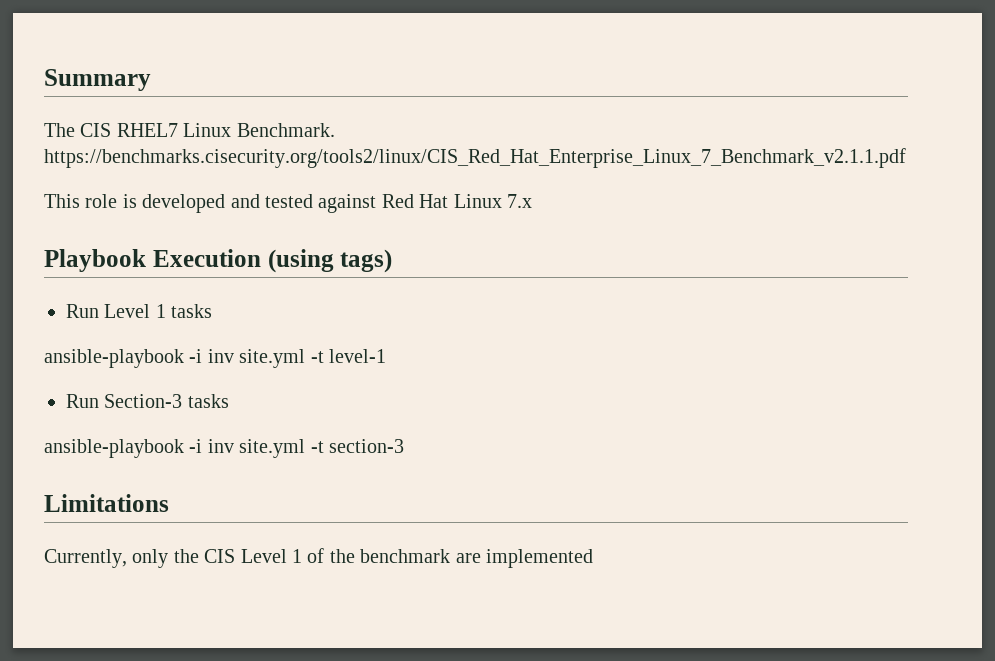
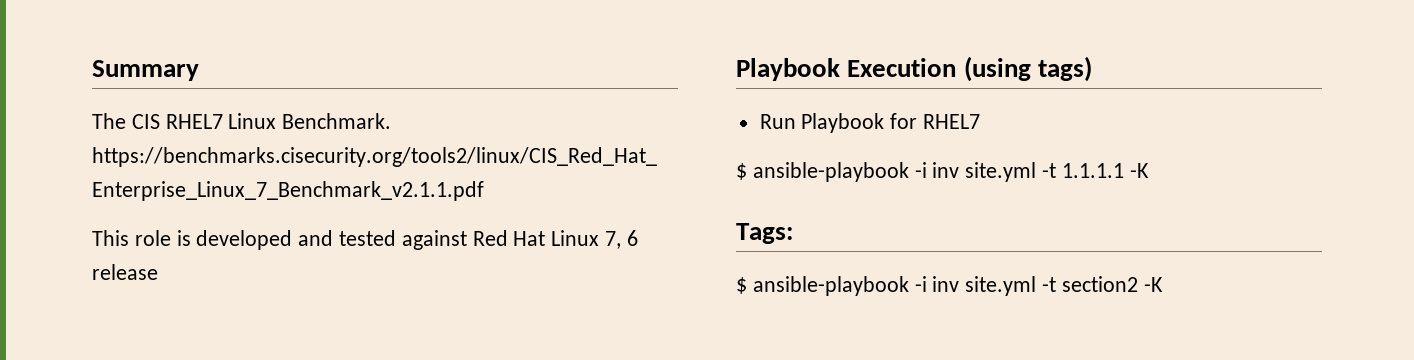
- This role is developed and tested against Red Hat Linux 7.x
+ This role is developed and tested against Red Hat Linux 7, 6 release
- Run Level 1 tasks
- ansible-playbook -i inv site.yml -t level-1
- Run Section-3 tasks
- ansible-playbook -i inv site.yml -t section-3
- Limitations
- Currently, only the CIS Level 1 of the benchmark are implemented
+ Run Playbook for RHEL7
+ $ ansible-playbook -i inv site.yml -t 1.1.1.1 -K
+ Tags:
+ $ ansible-playbook -i inv site.yml -t section2 -K

